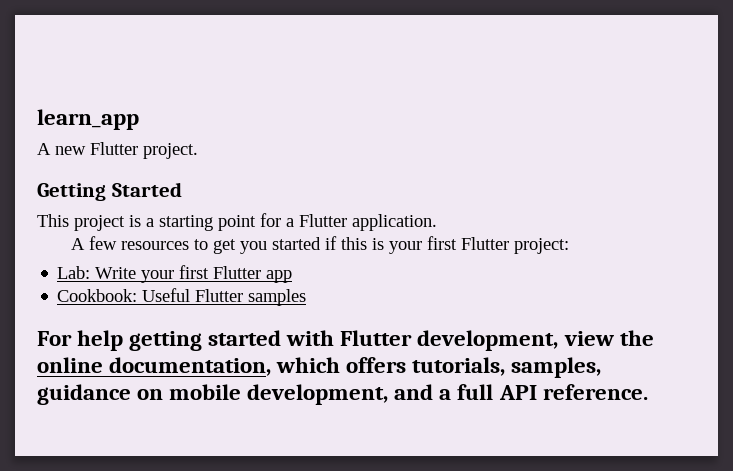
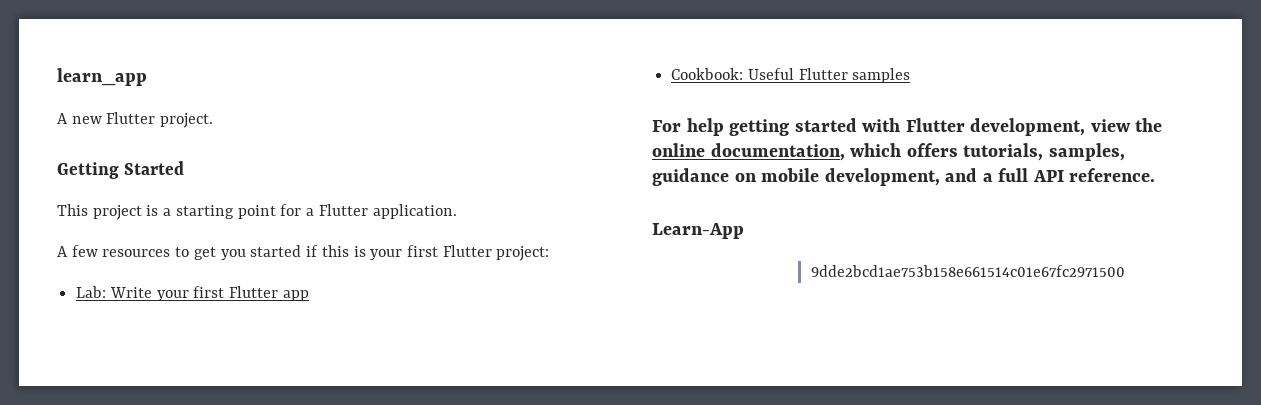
+ Learn-App
+ 9dde2bcd1ae753b158e661514c01e67fc2971500

